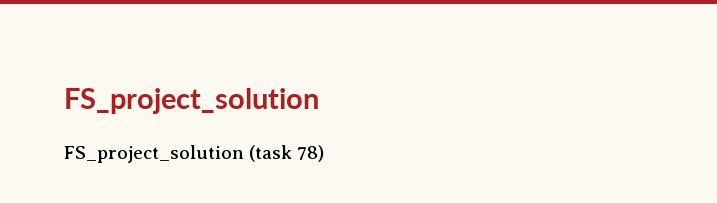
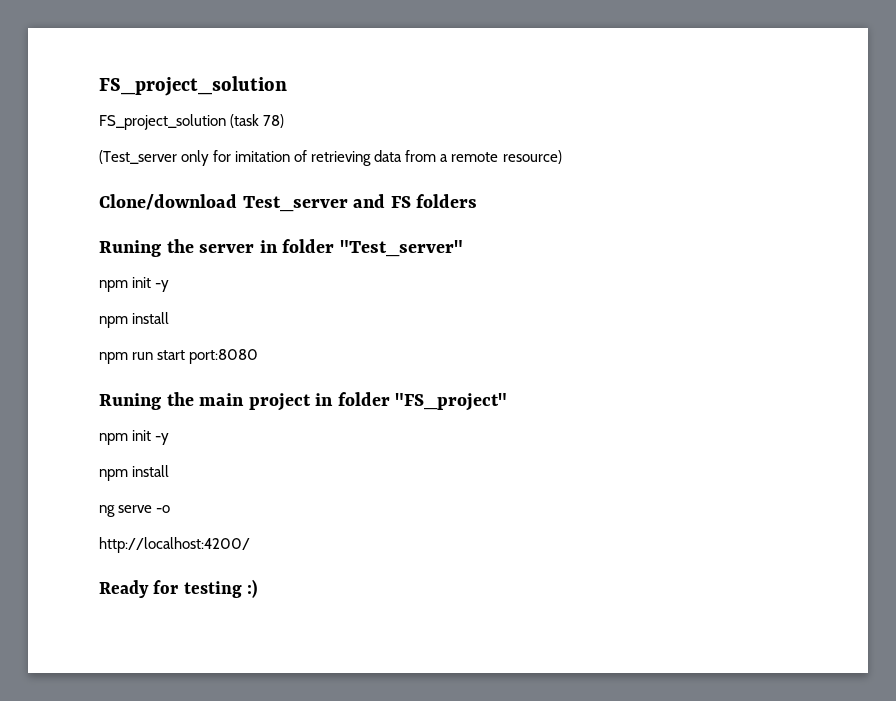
+ (Test_server only for imitation of retrieving data from a remote resource)
+ Clone/download Test_server and FS folders
+ Runing the server in folder "Test_server"
+ npm init -y
+ npm install
+ npm run start port:8080
+ Runing the main project in folder "FS_project"
+ npm init -y
+ npm install
+ ng serve -o
+ http://localhost:4200/
+ Ready for testing :)

